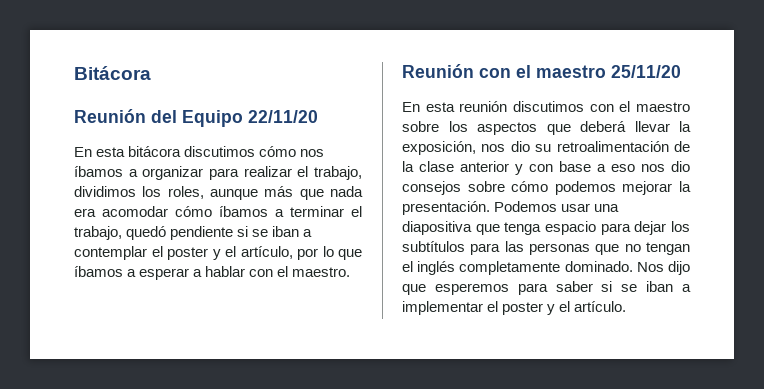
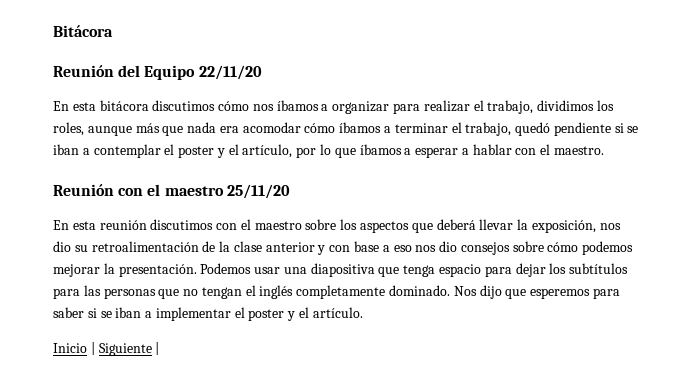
+ Inicio | Siguiente |

